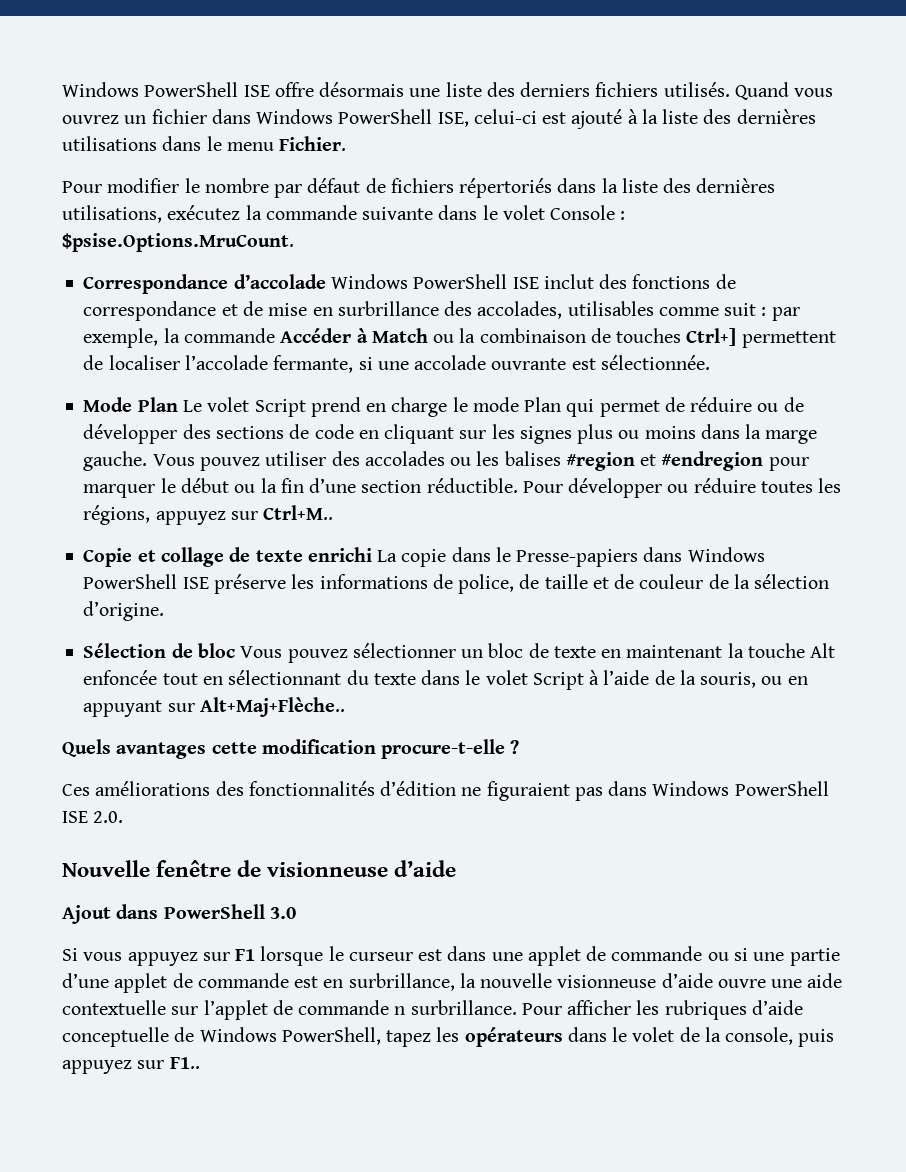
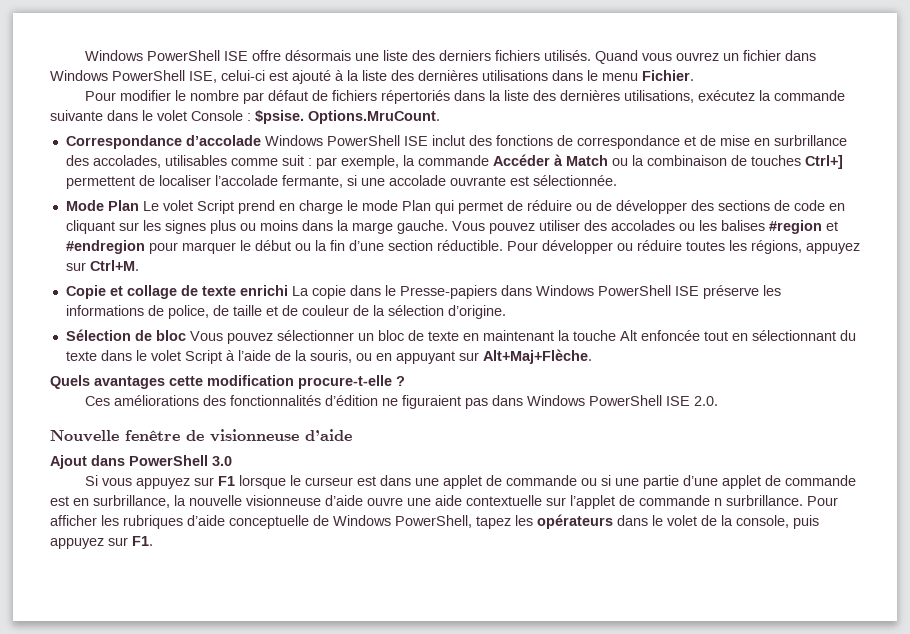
- Pour modifier le nombre par défaut de fichiers répertoriés dans la liste des dernières utilisations, exécutez la commande suivante dans le volet Console : $psise.Options.MruCount.
+ Pour modifier le nombre par défaut de fichiers répertoriés dans la liste des dernières utilisations, exécutez la commande suivante dans le volet Console : $psise. Options.MruCount.
- Pour développer ou réduire toutes les régions, appuyez sur Ctrl+M..
+ Pour développer ou réduire toutes les régions, appuyez sur Ctrl+M.
- Sélection de bloc Vous pouvez sélectionner un bloc de texte en maintenant la touche Alt enfoncée tout en sélectionnant du texte dans le volet Script à l’aide de la souris, ou en appuyant sur Alt+Maj+Flèche..
+ Sélection de bloc Vous pouvez sélectionner un bloc de texte en maintenant la touche Alt enfoncée tout en sélectionnant du texte dans le volet Script à l’aide de la souris, ou en appuyant sur Alt+Maj+Flèche.
- Pour afficher les rubriques d’aide conceptuelle de Windows PowerShell, tapez les opérateurs dans le volet de la console, puis appuyez sur F1..
+ Pour afficher les rubriques d’aide conceptuelle de Windows PowerShell, tapez les opérateurs dans le volet de la console, puis appuyez sur F1.

